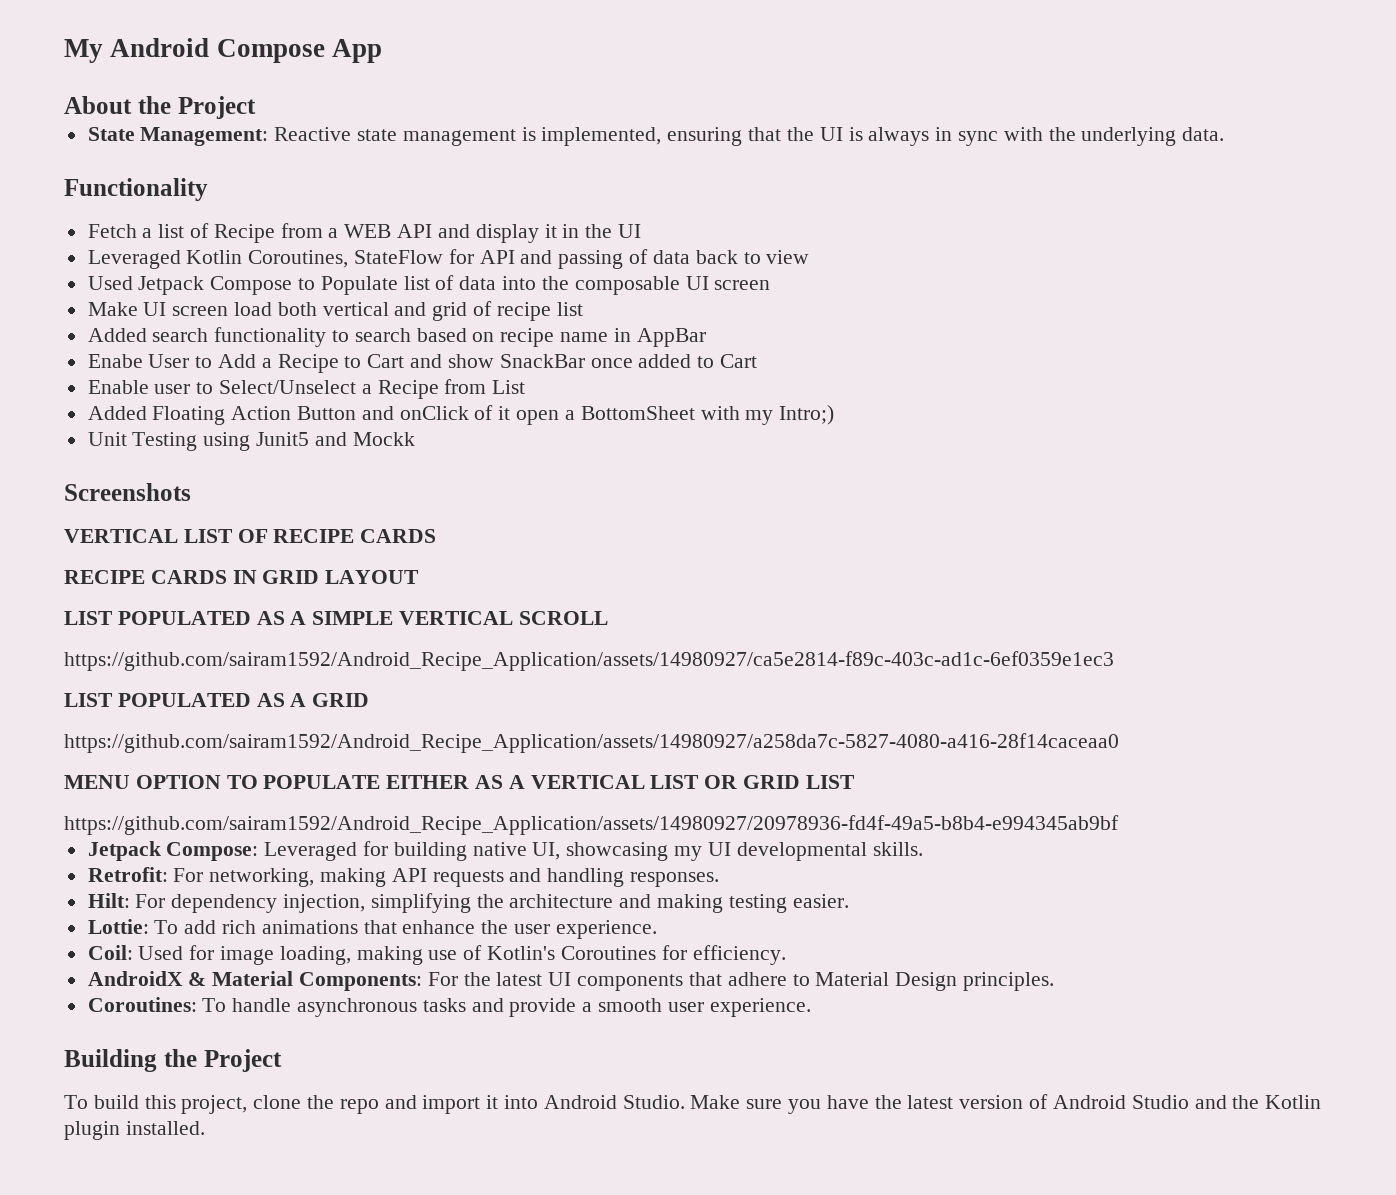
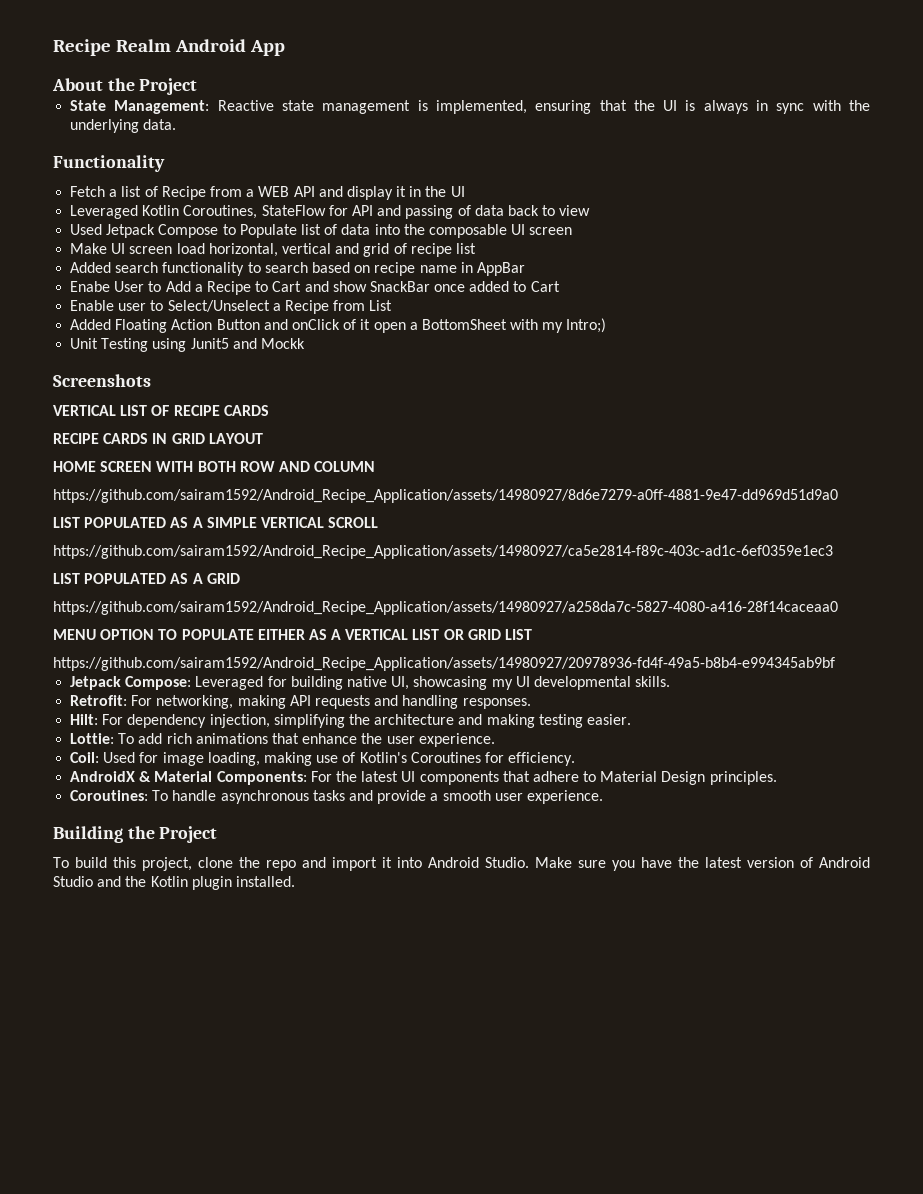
- My Android Compose App
+ Recipe Realm Android App
- Make UI screen load both vertical and grid of recipe list
+ Make UI screen load horizontal, vertical and grid of recipe list
+ HOME SCREEN WITH BOTH ROW AND COLUMN
+ https://github.com/sairam1592/Android_Recipe_Application/assets/14980927/8d6e7279-a0ff-4881-9e47-dd969d51d9a0

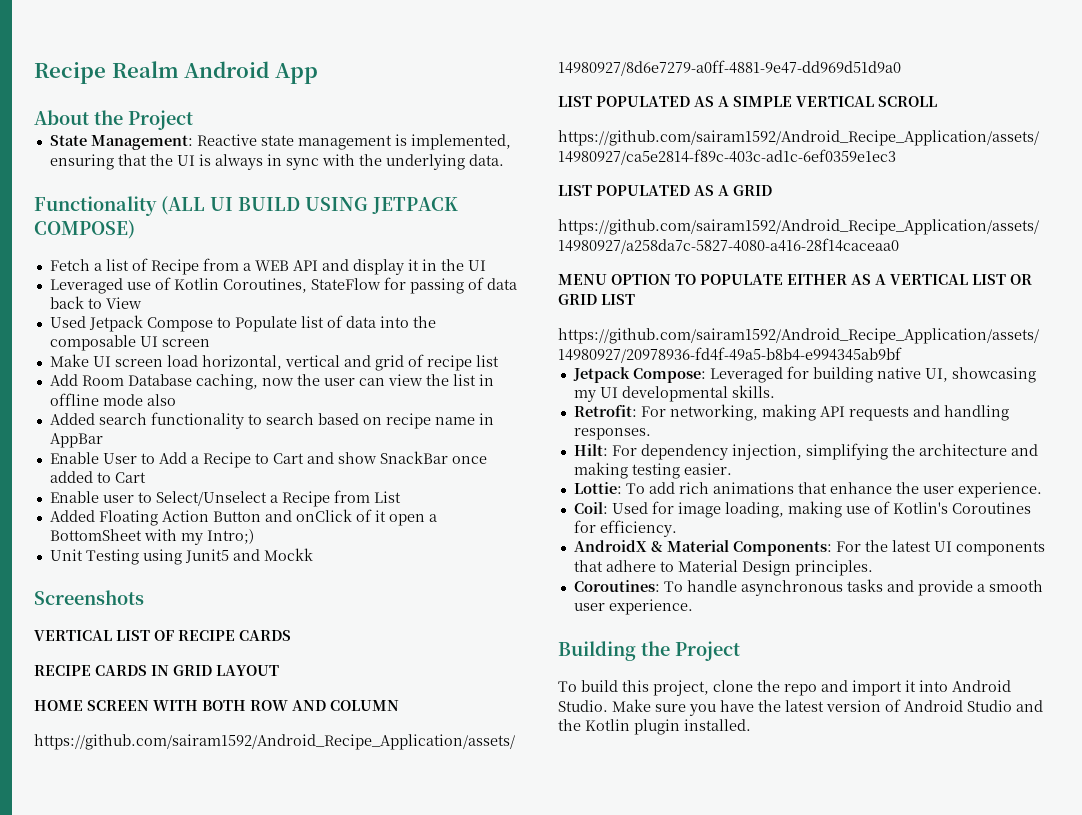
- Functionality
+ Functionality (ALL UI BUILD USING JETPACK COMPOSE)
- Leveraged Kotlin Coroutines, StateFlow for API and passing of data back to view
+ Leveraged use of Kotlin Coroutines, StateFlow for passing of data back to View
+ Add Room Database caching, now the user can view the list in offline mode also
- Enabe User to Add a Recipe to Cart and show SnackBar once added to Cart
+ Enable User to Add a Recipe to Cart and show SnackBar once added to Cart

